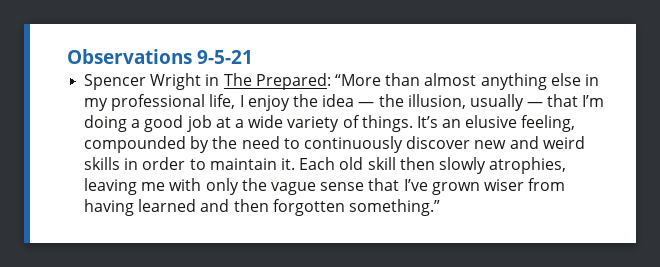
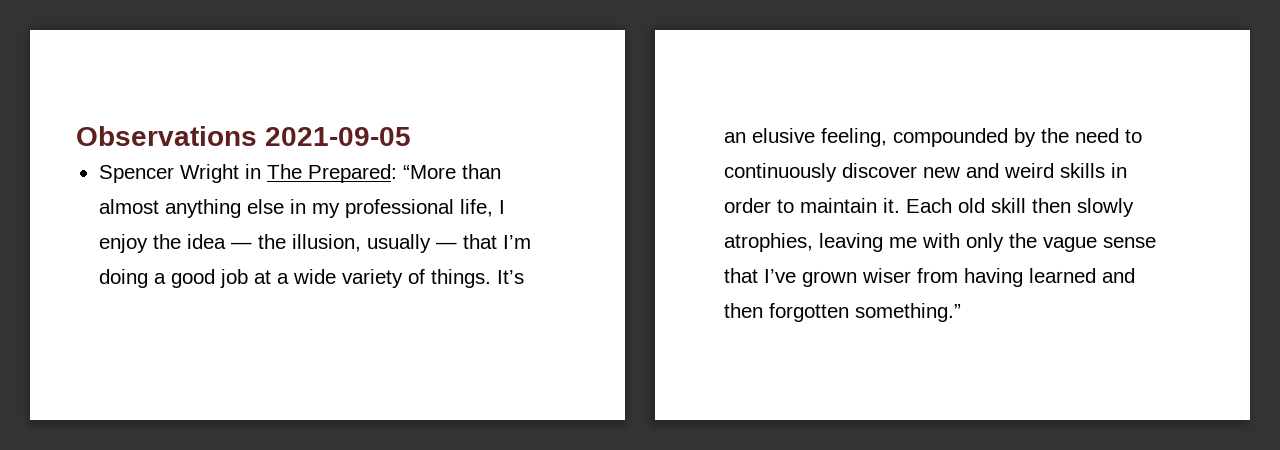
- Observations 9-5-21
+ Observations 2021-09-05

